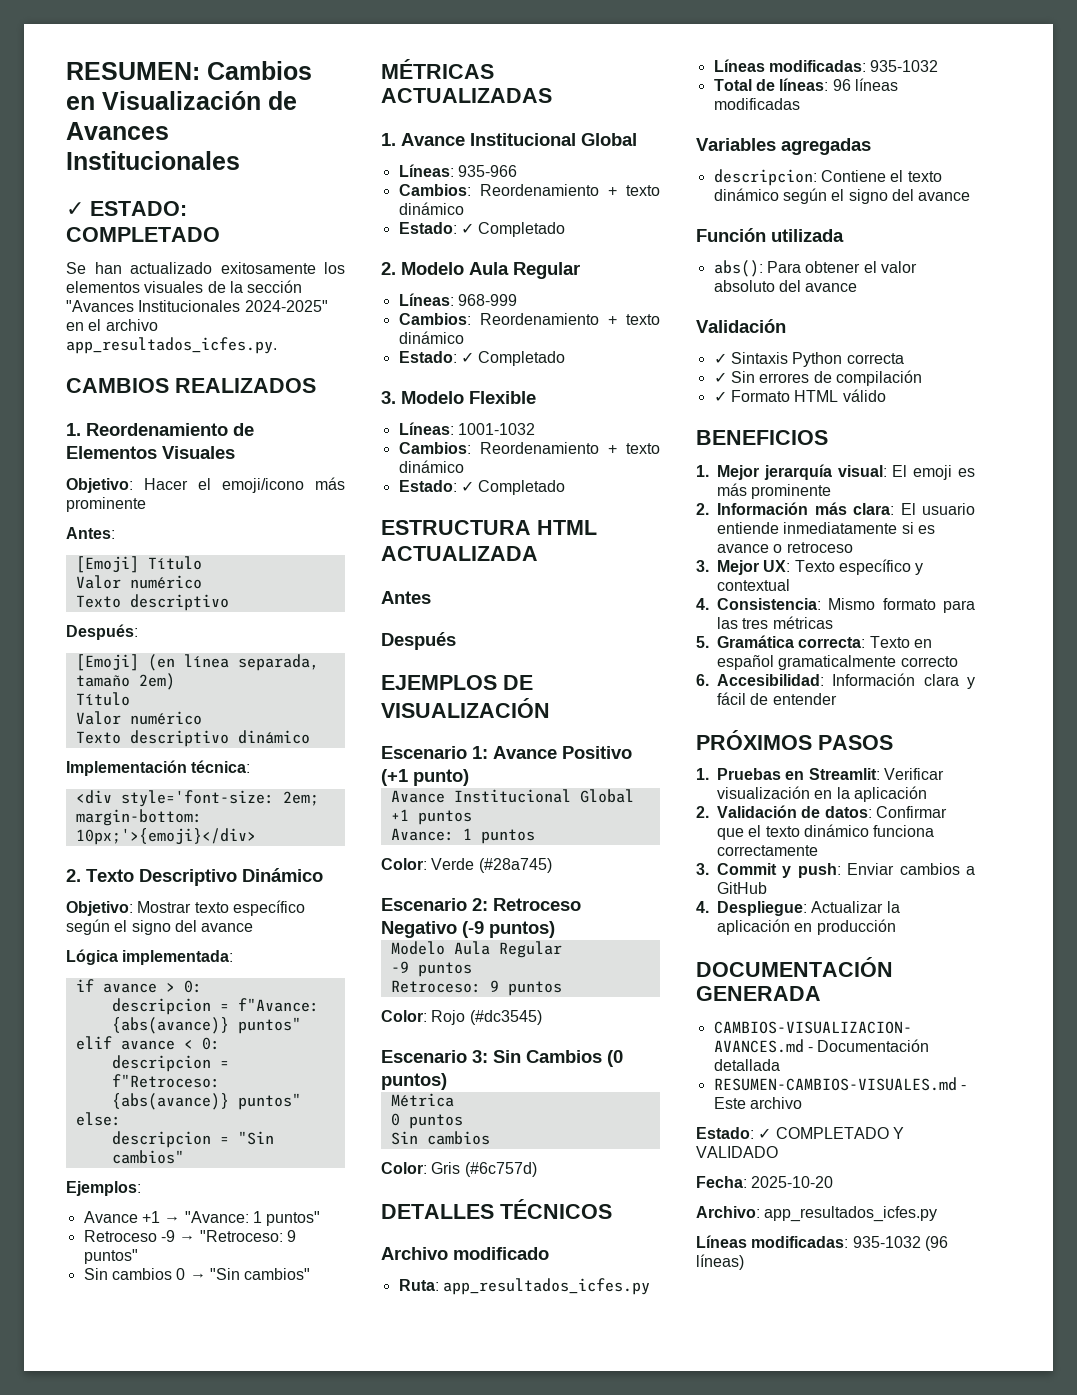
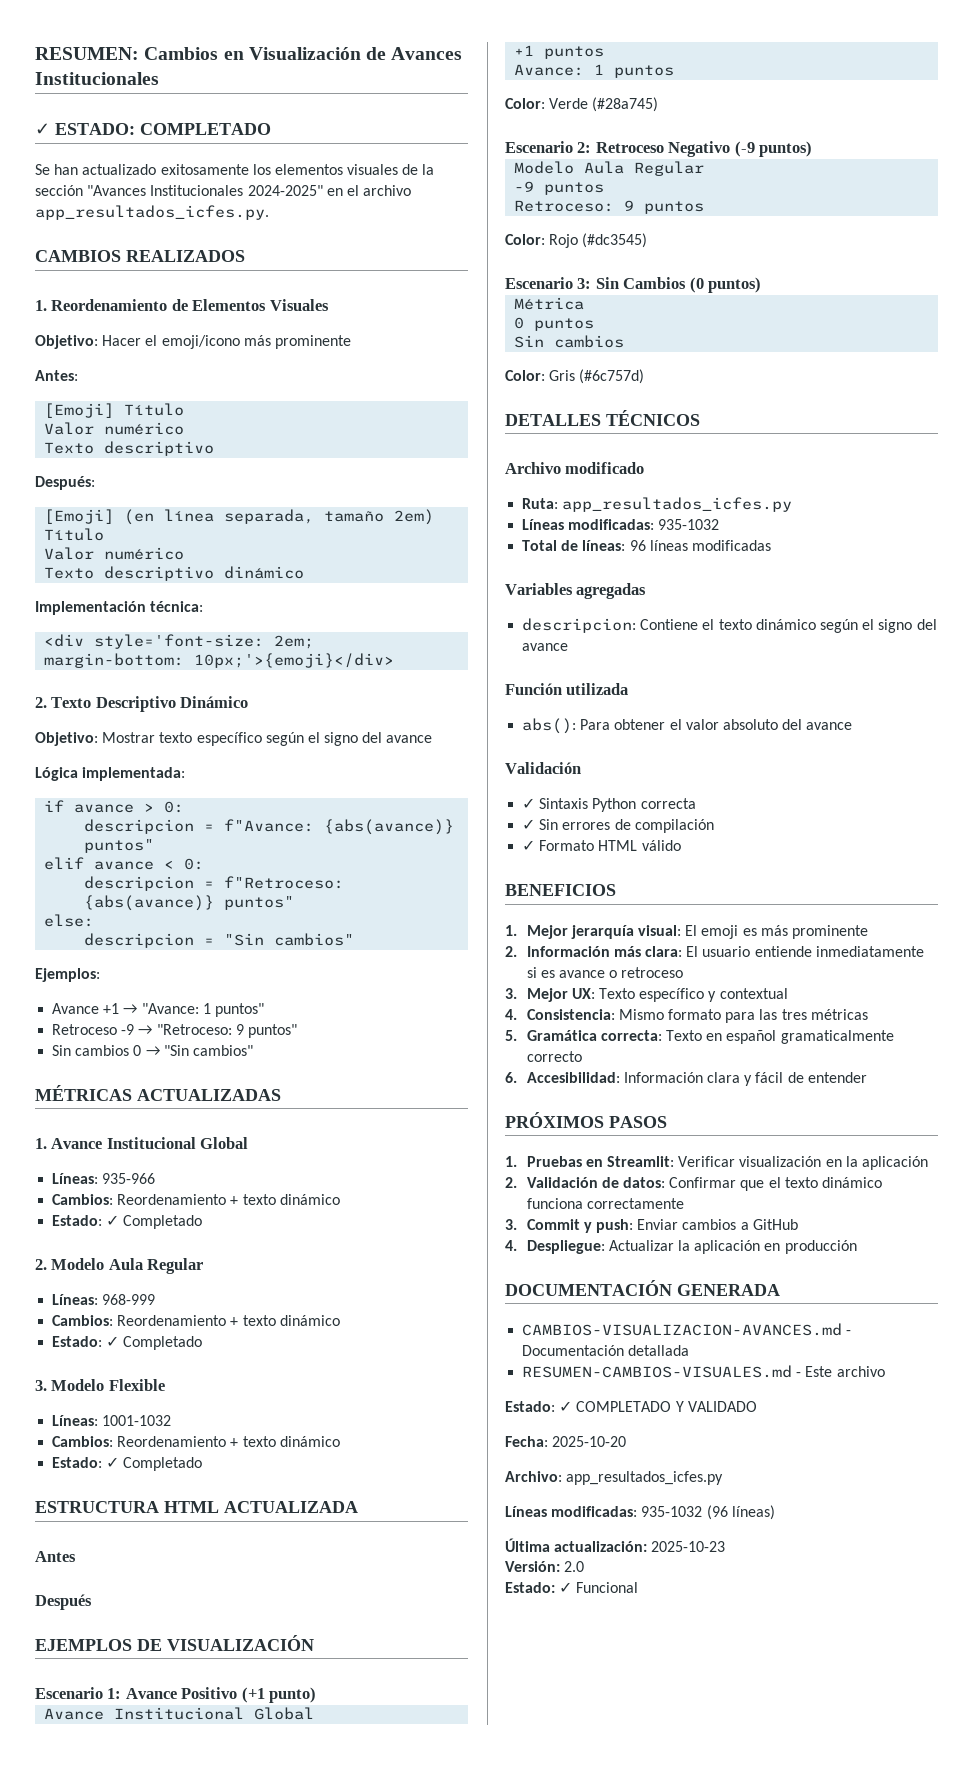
+ Última actualización: 2025-10-23
+ Versión: 2.0
+ Estado: ✓ Funcional

